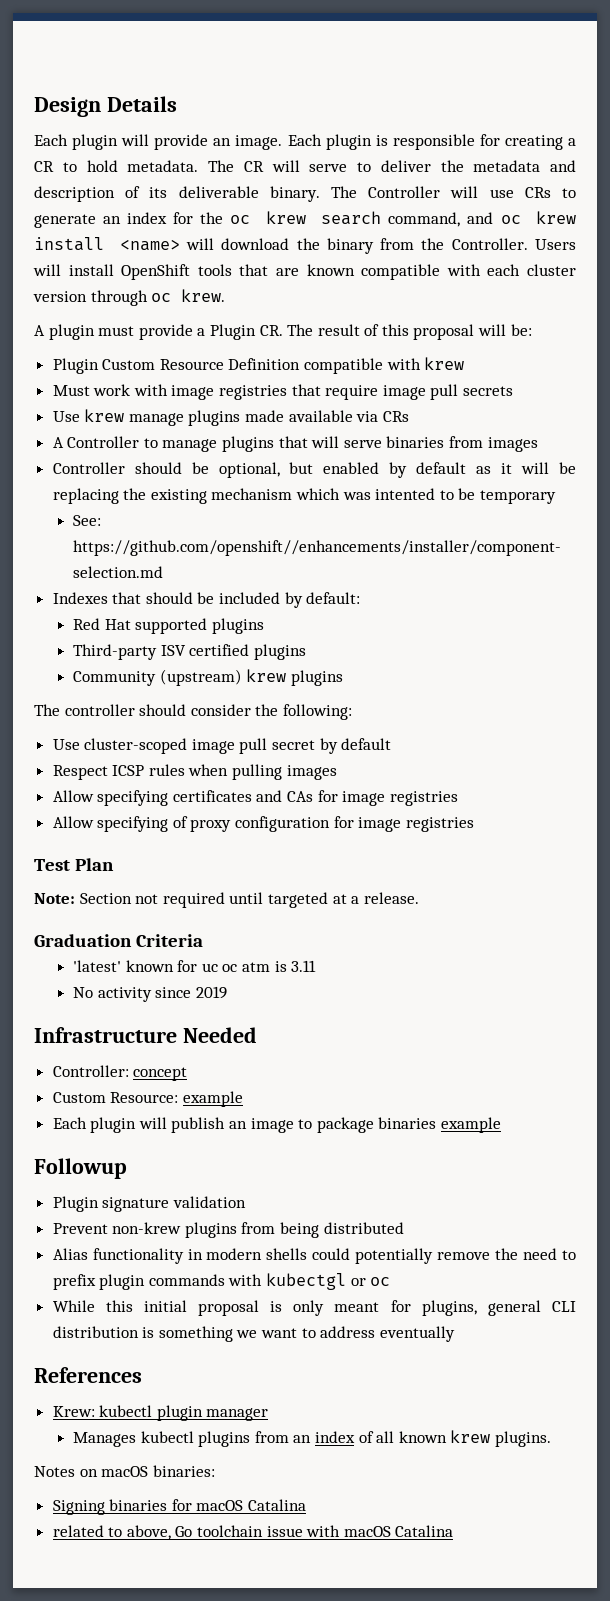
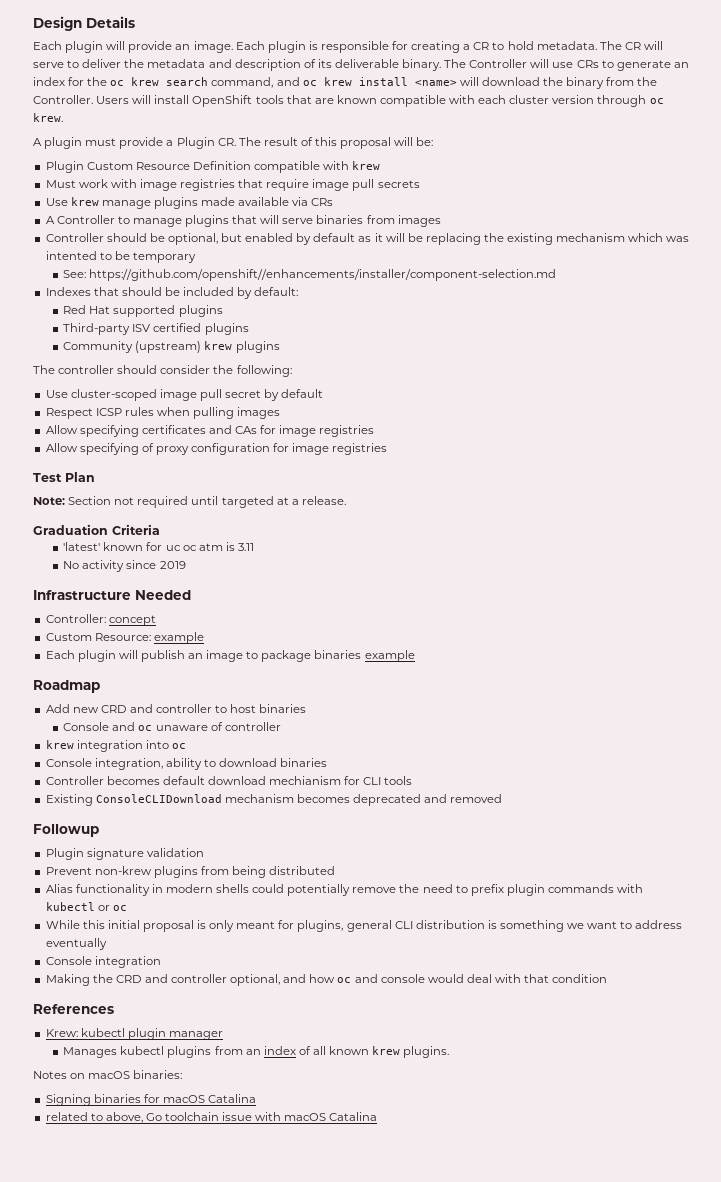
+ Roadmap
+ Add new CRD and controller to host binaries
+ Console and oc unaware of controller
+ krew integration into oc
+ Console integration, ability to download binaries
+ Controller becomes default download mechianism for CLI tools
+ Existing ConsoleCLIDownload mechanism becomes deprecated and removed
- Alias functionality in modern shells could potentially remove the need to prefix plugin commands with kubectgl or oc
+ Alias functionality in modern shells could potentially remove the need to prefix plugin commands with kubectl or oc
+ Console integration
+ Making the CRD and controller optional, and how oc and console would deal with that condition

